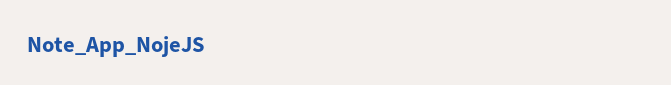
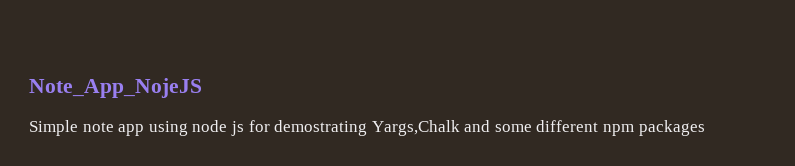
+ Simple note app using node js for demostrating Yargs,Chalk and some different npm packages

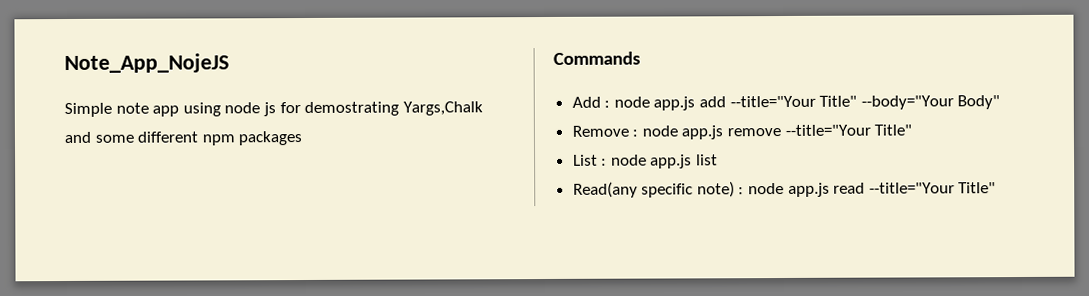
+ Commands
+ Add : node app.js add --title="Your Title" --body="Your Body"
+ Remove : node app.js remove --title="Your Title"
+ List : node app.js list
+ Read(any specific note) : node app.js read --title="Your Title"

